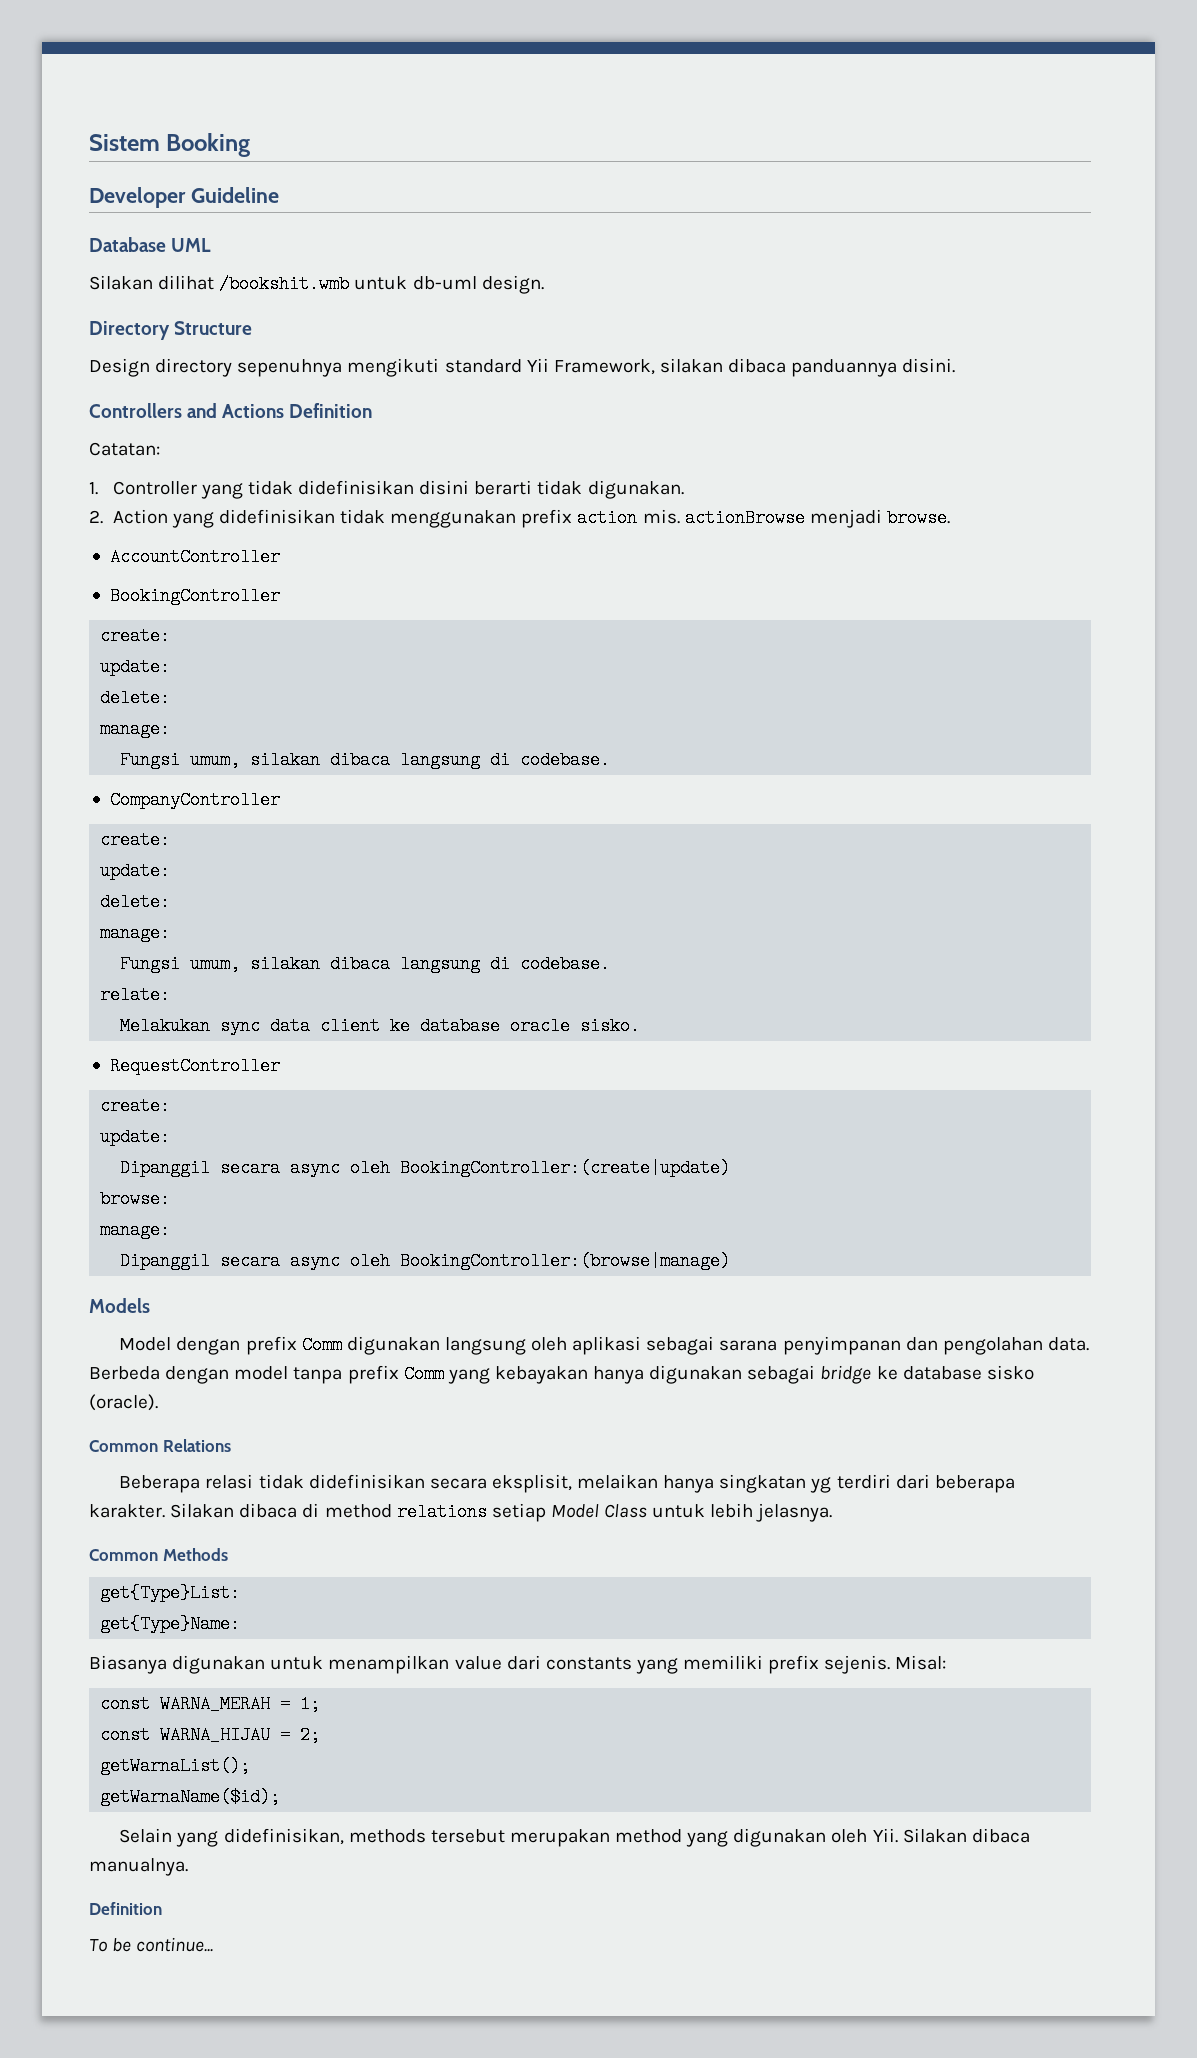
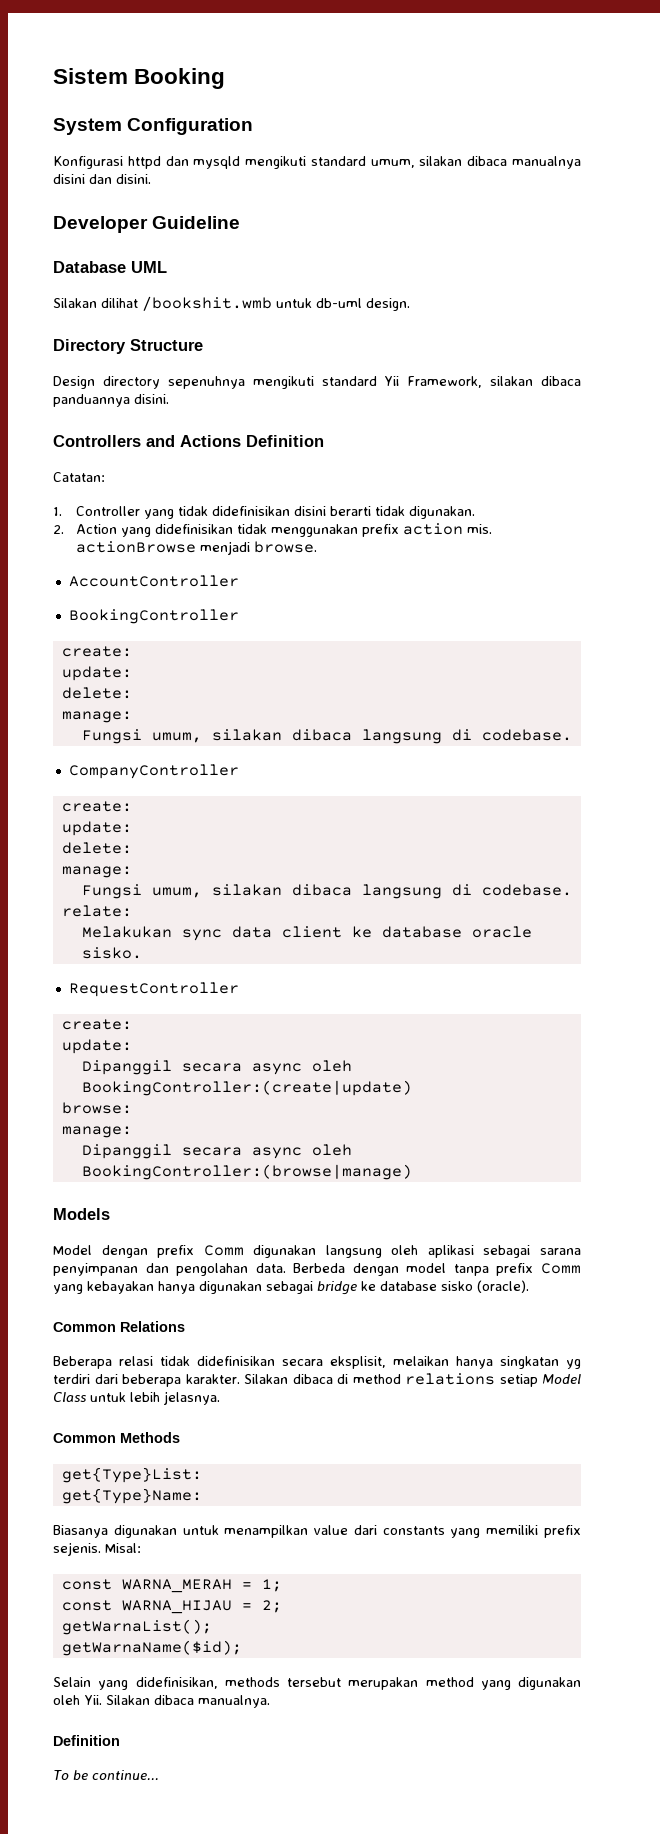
+ System Configuration
+ Konfigurasi httpd dan mysqld mengikuti standard umum, silakan dibaca manualnya disini dan disini.

